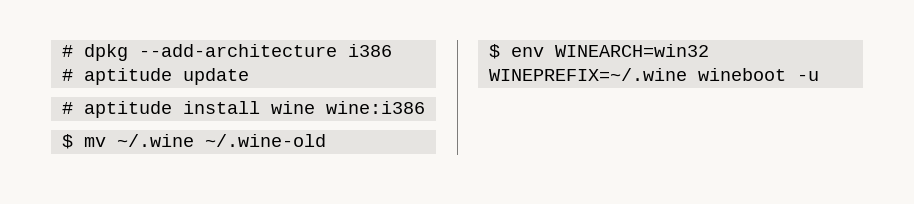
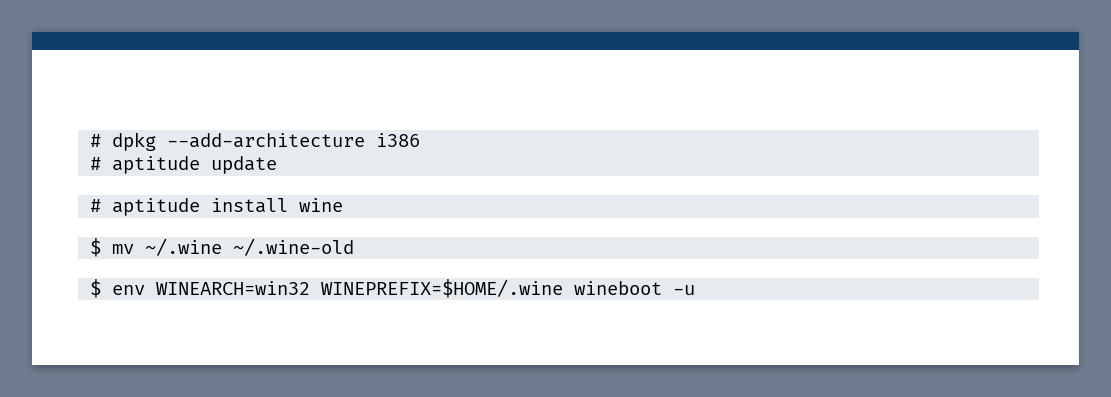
- # aptitude install wine wine:i386
+ # aptitude install wine
- $ env WINEARCH=win32 WINEPREFIX=~/.wine wineboot -u
+ $ env WINEARCH=win32 WINEPREFIX=$HOME/.wine wineboot -u

